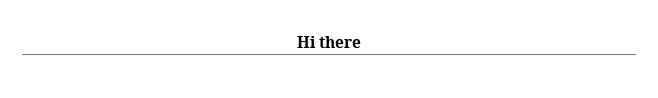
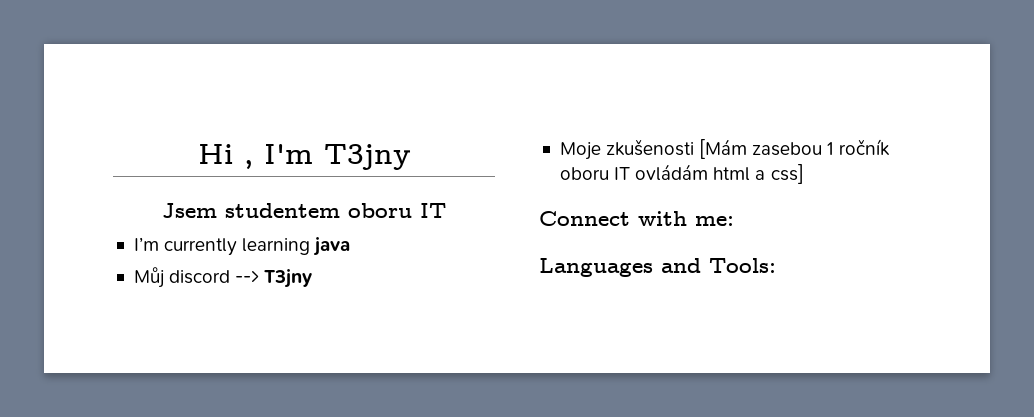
- Hi there
+ Hi , I'm T3jny
+ Jsem studentem oboru IT
+ I’m currently learning java
+ Můj discord --> T3jny
+ Moje zkušenosti [Mám zasebou 1 ročník oboru IT ovládám html a css]
+ Connect with me:
+ Languages and Tools:

